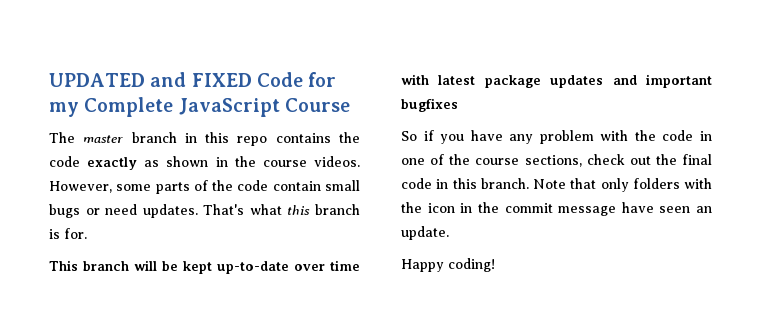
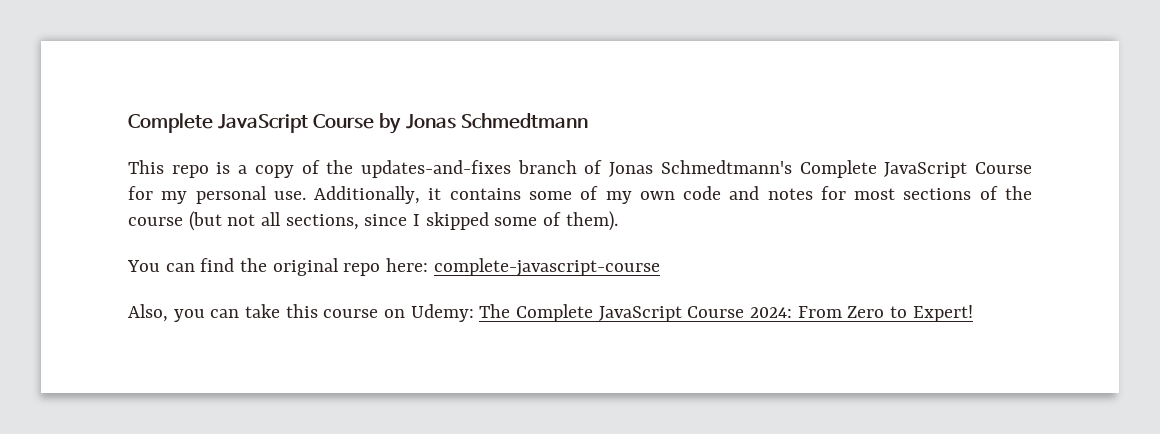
- UPDATED and FIXED Code for my Complete JavaScript Course
- The master branch in this repo contains the code exactly as shown in the course videos. However, some parts of the code contain small bugs or need updates. That's what this branch is for.
- This branch will be kept up-to-date over time with latest package updates and important bugfixes
- So if you have any problem with the code in one of the course sections, check out the final code in this branch. Note that only folders with the icon in the commit message have seen an update.
- Happy coding!
+ Complete JavaScript Course by Jonas Schmedtmann
+ This repo is a copy of the updates-and-fixes branch of Jonas Schmedtmann's Complete JavaScript Course for my personal use. Additionally, it contains some of my own code and notes for most sections of the course (but not all sections, since I skipped some of them).
+ You can find the original repo here: complete-javascript-course
+ Also, you can take this course on Udemy: The Complete JavaScript Course 2024: From Zero to Expert!

